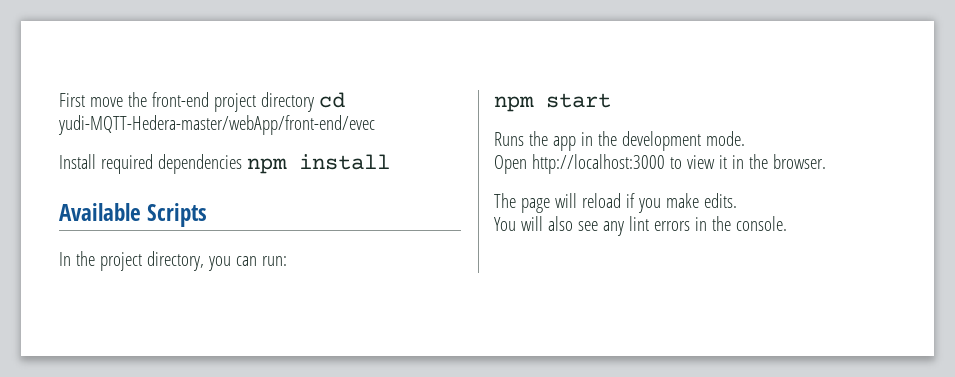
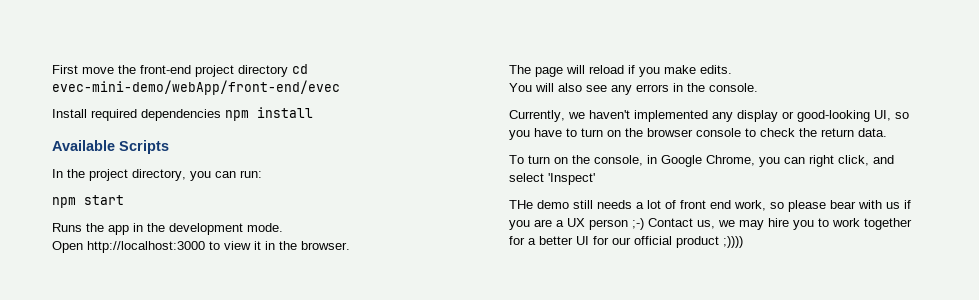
- First move the front-end project directory cd yudi-MQTT-Hedera-master/webApp/front-end/evec
+ First move the front-end project directory cd evec-mini-demo/webApp/front-end/evec
- You will also see any lint errors in the console.
+ You will also see any errors in the console.
+ Currently, we haven't implemented any display or good-looking UI, so you have to turn on the browser console to check the return data.
+ To turn on the console, in Google Chrome, you can right click, and select 'Inspect'
+ THe demo still needs a lot of front end work, so please bear with us if you are a UX person ;-) Contact us, we may hire you to work together for a better UI for our official product ;))))

